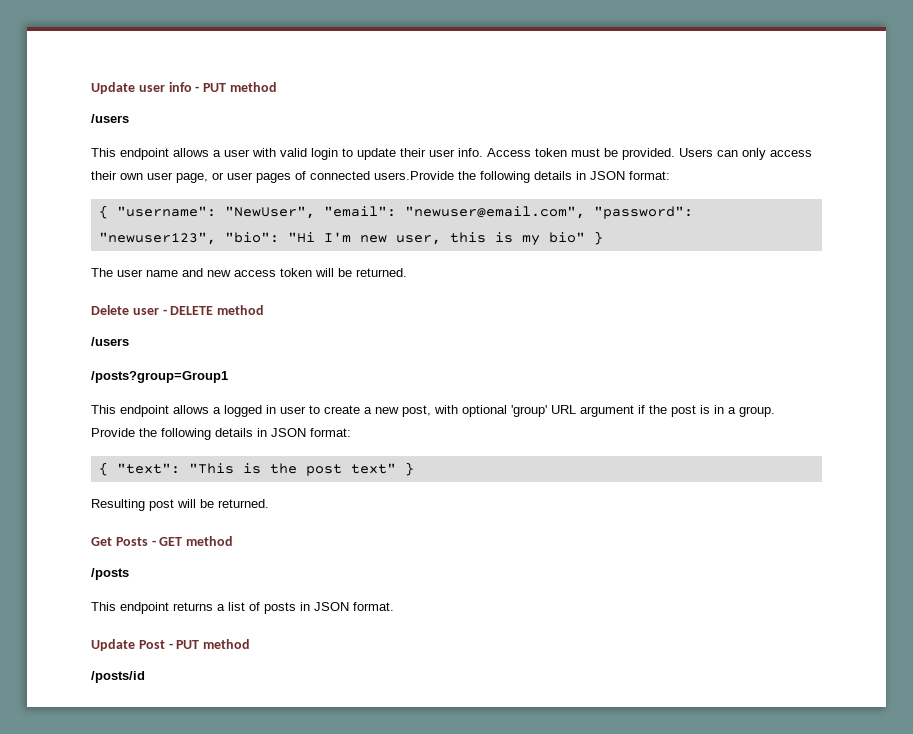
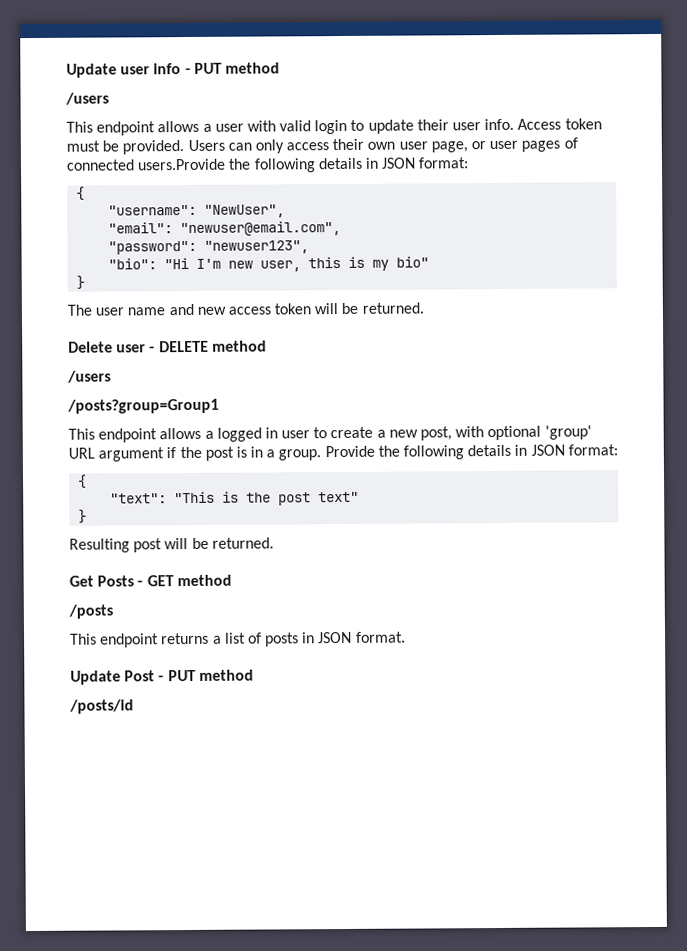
  Users can only access their own user page, or user pages of connected users.Provide the following details in JSON format:
- { "username": "NewUser", "email": "newuser@email.com", "password": "newuser123", "bio": "Hi I'm new user, this is my bio" }
+ {
+ "username": "NewUser",
+ "email": "newuser@email.com",
+ "password": "newuser123",
+ "bio": "Hi I'm new user, this is my bio"
+ }
  Provide the following details in JSON format:
- { "text": "This is the post text" }
+ {
+ "text": "This is the post text"
+ }

